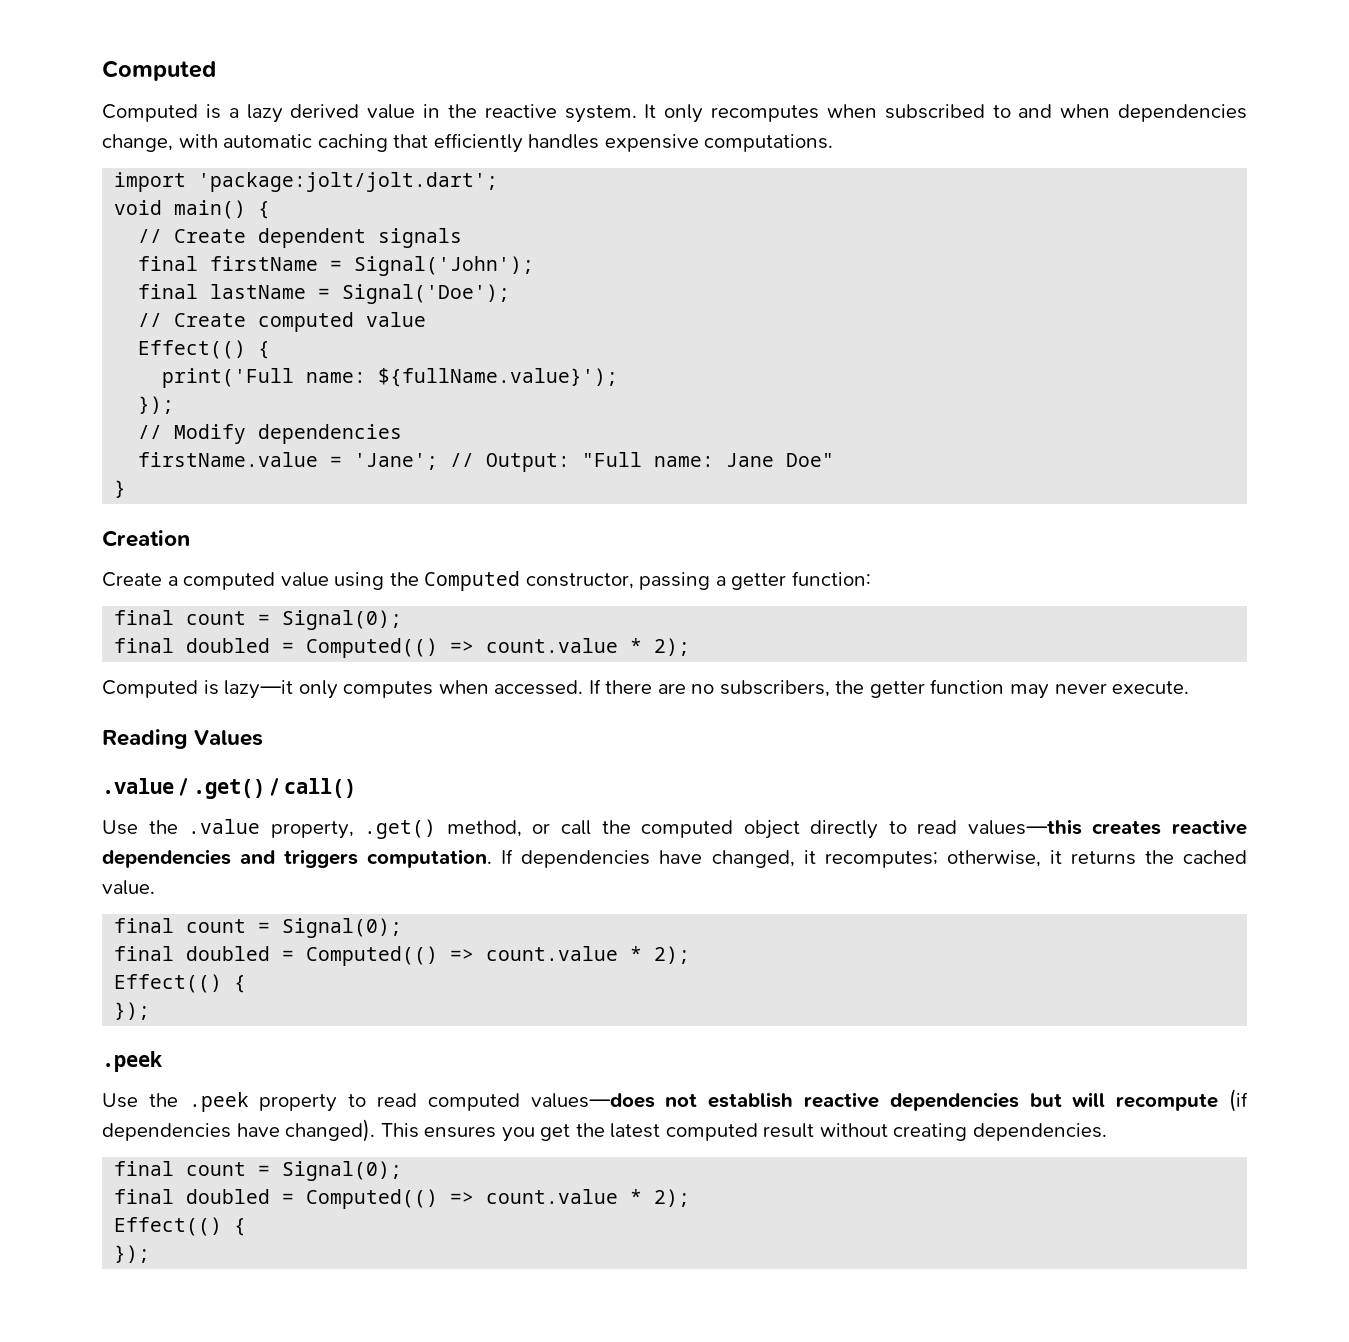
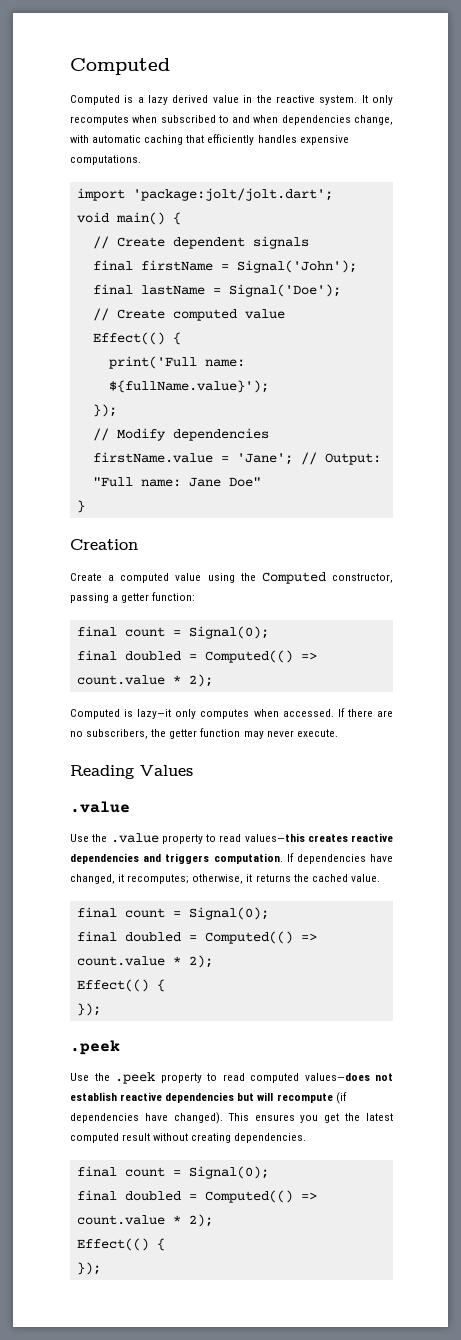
  Reading Values
- .value / .get() / call()
+ .value
- Use the .value property, .get() method, or call the computed object directly to read values—this creates reactive dependencies and triggers computation.
+ Use the .value property to read values—this creates reactive dependencies and triggers computation.

